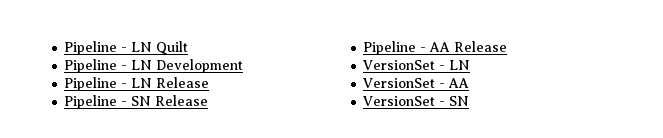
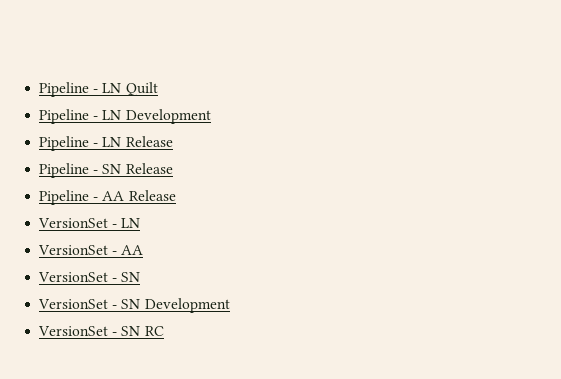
+ VersionSet - SN Development
+ VersionSet - SN RC

